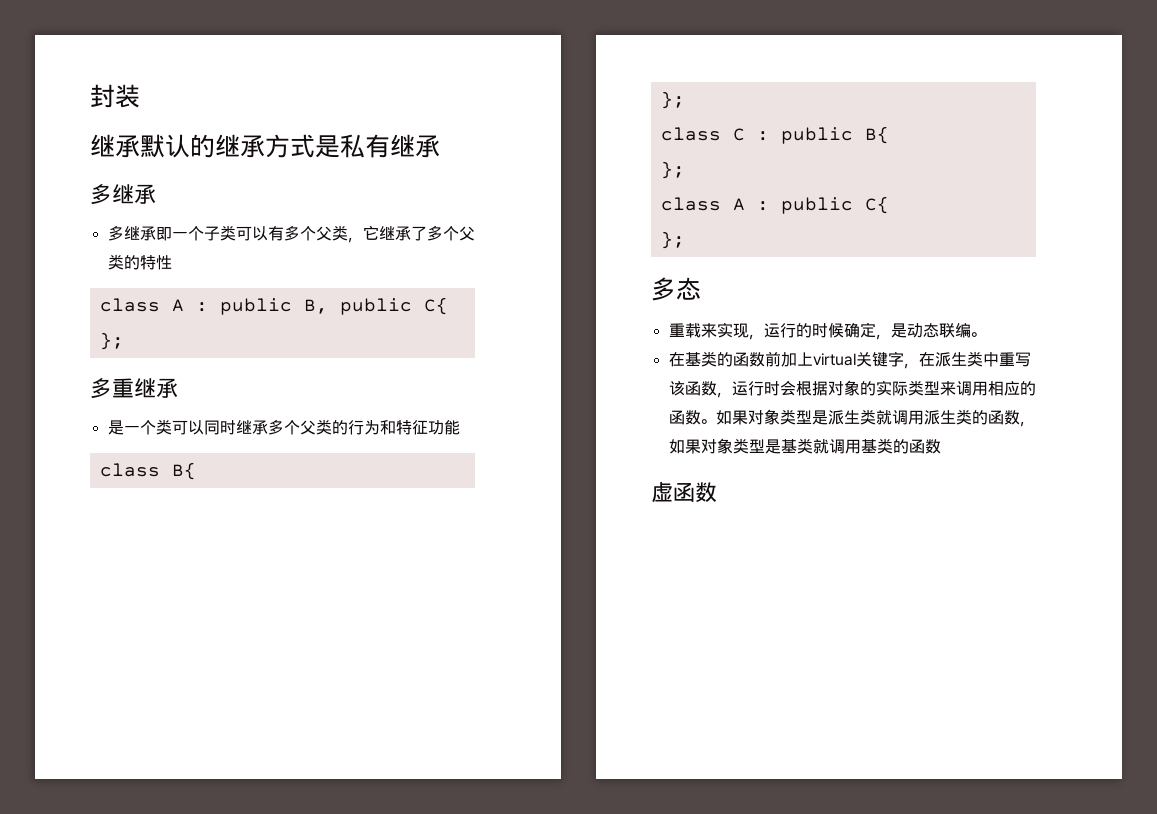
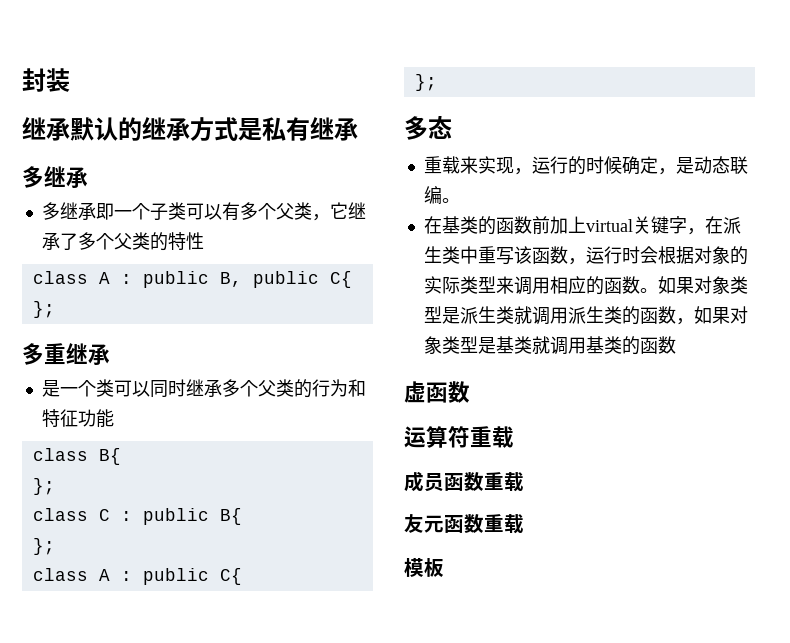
+ 运算符重载
+ 成员函数重载
+ 友元函数重载
+ 模板

